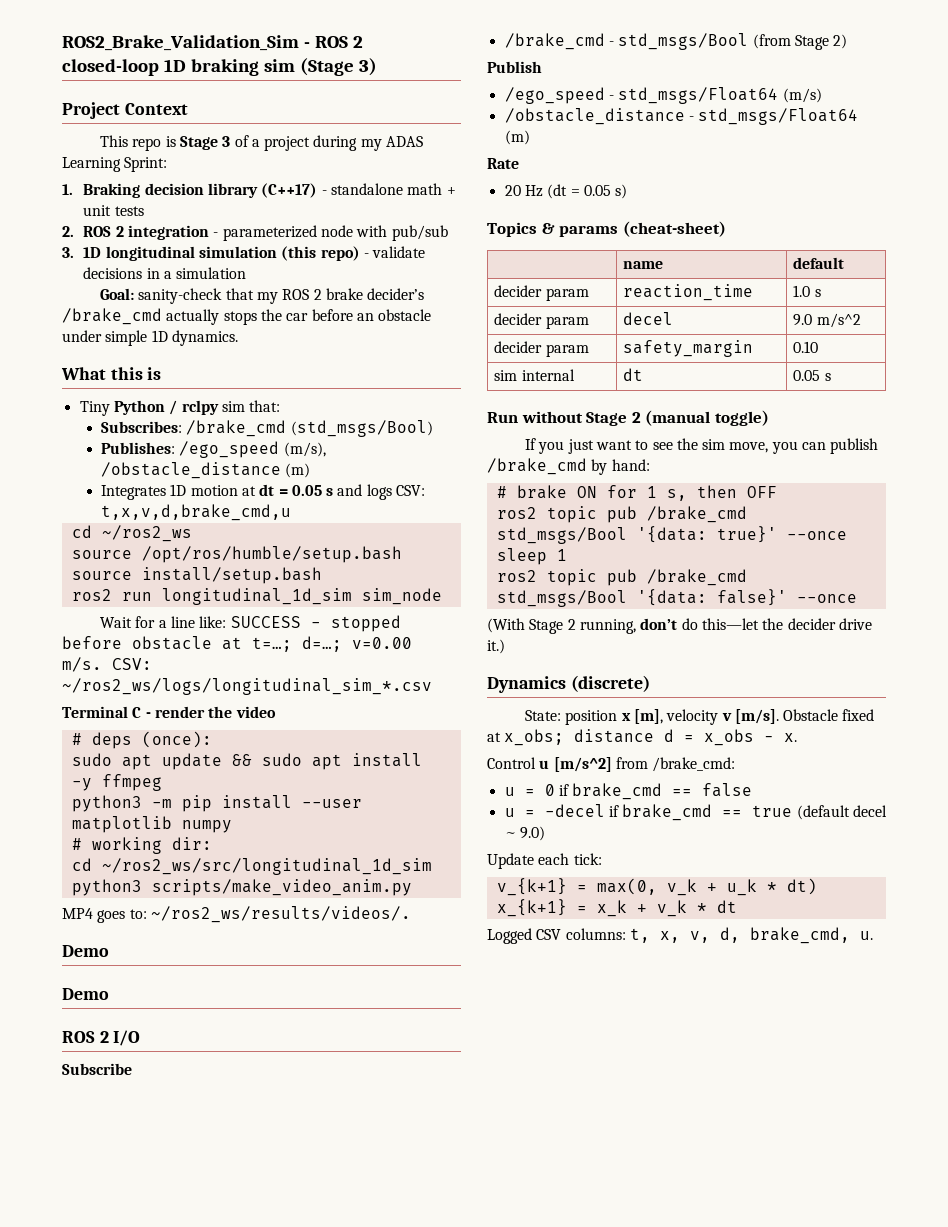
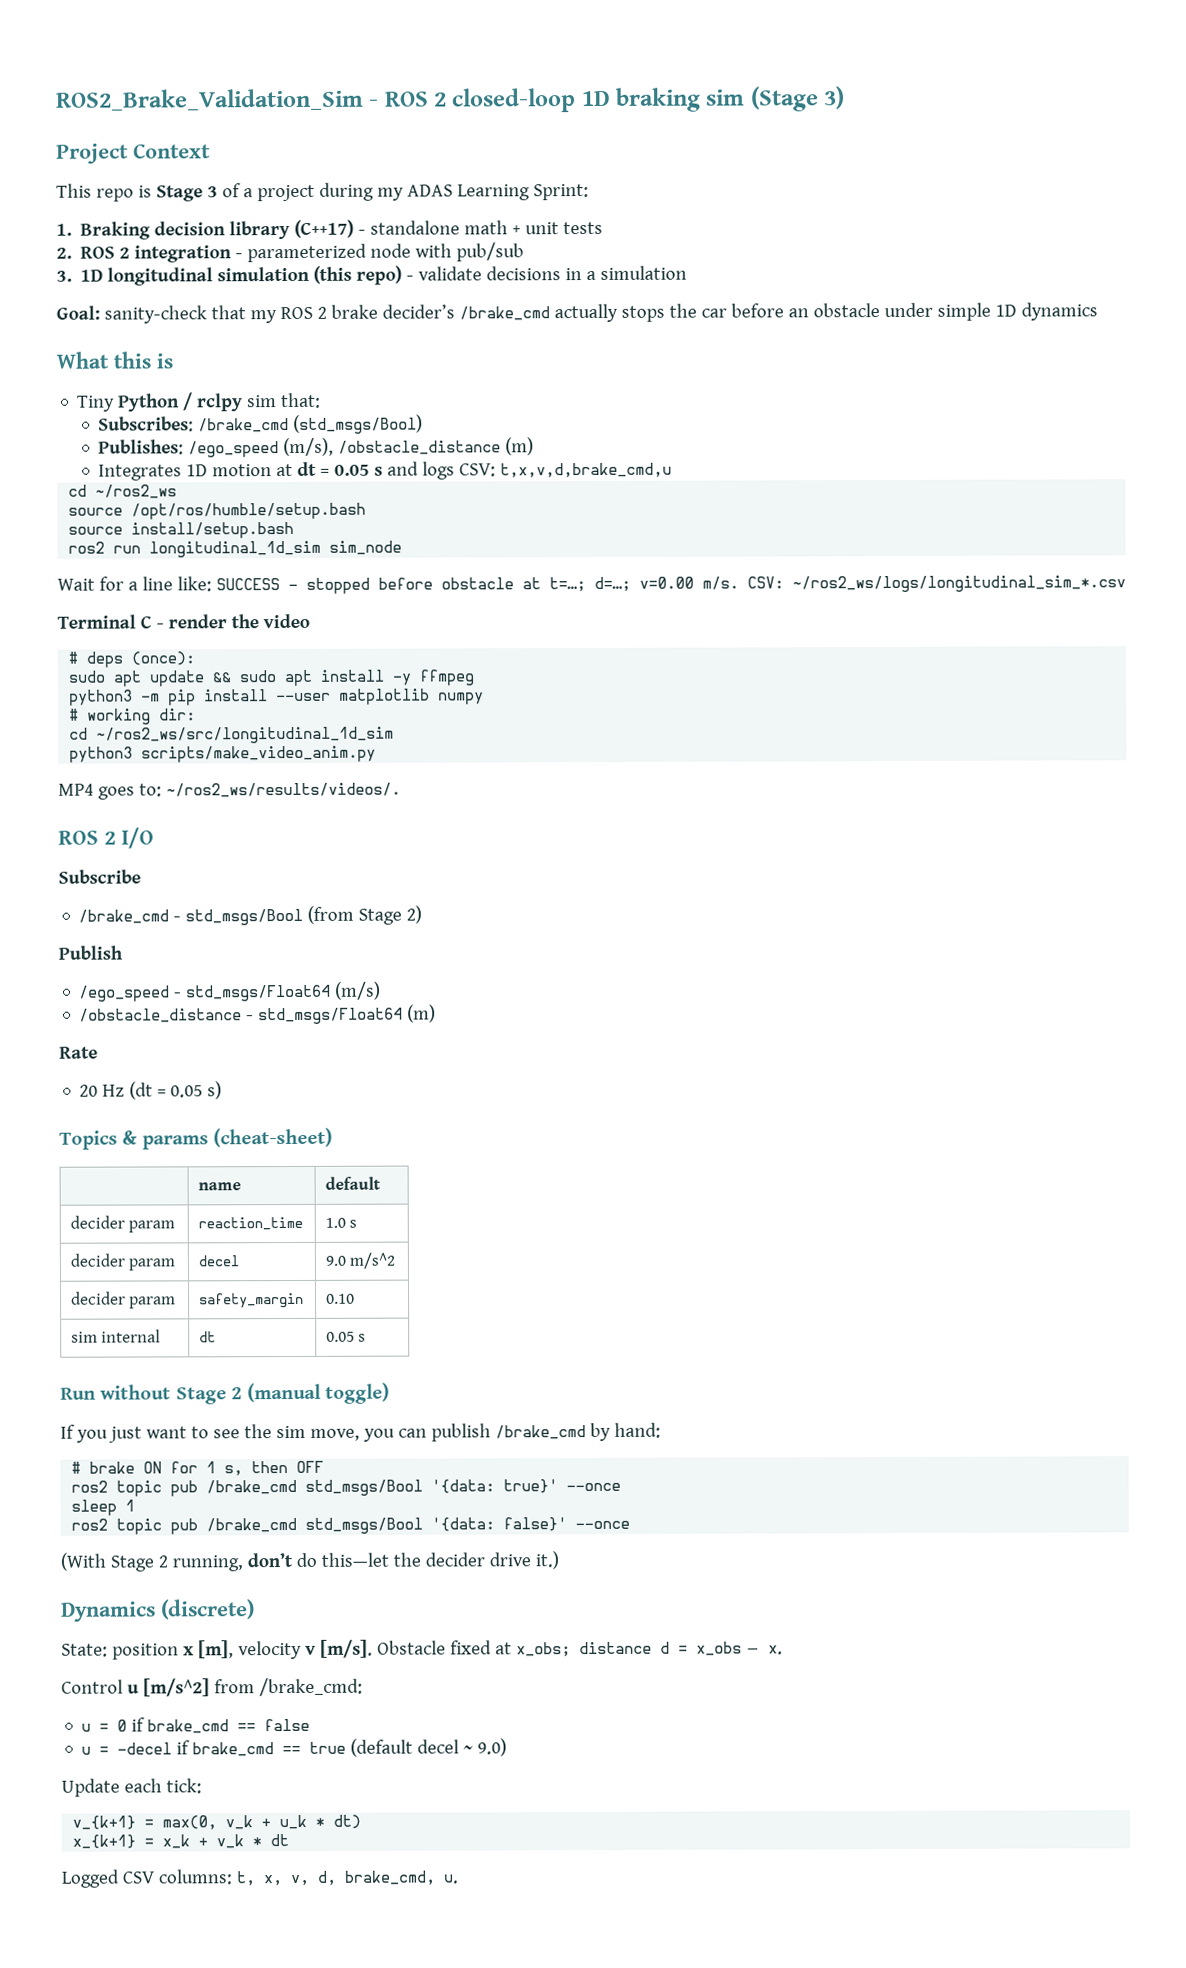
- Goal: sanity-check that my ROS 2 brake decider’s /brake_cmd actually stops the car before an obstacle under simple 1D dynamics.
+ Goal: sanity-check that my ROS 2 brake decider’s /brake_cmd actually stops the car before an obstacle under simple 1D dynamics
  MP4 goes to: ~/ros2_ws/results/videos/.
- Demo
- Demo

